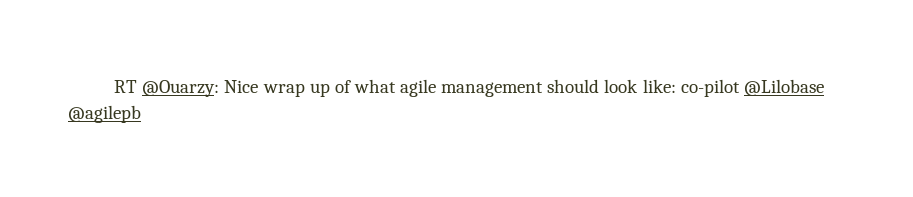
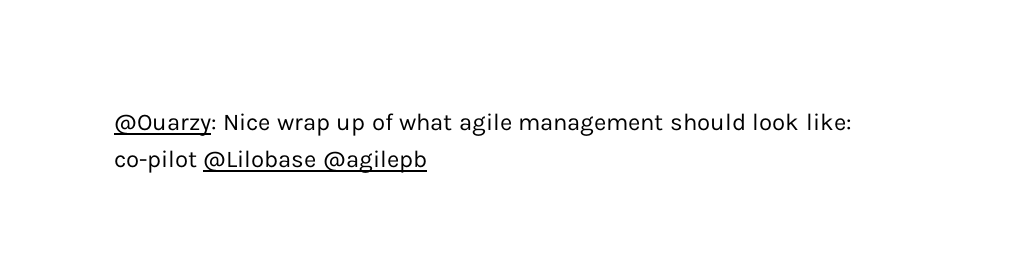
- RT @Ouarzy: Nice wrap up of what agile management should look like: co-pilot @Lilobase @agilepb
+ @Ouarzy: Nice wrap up of what agile management should look like: co-pilot @Lilobase @agilepb

